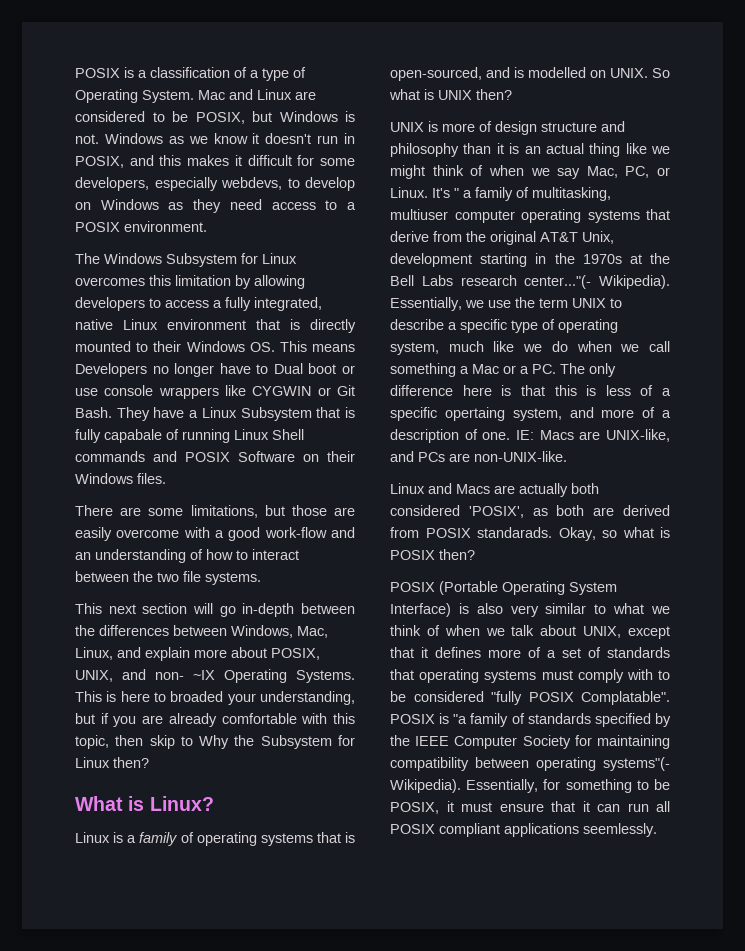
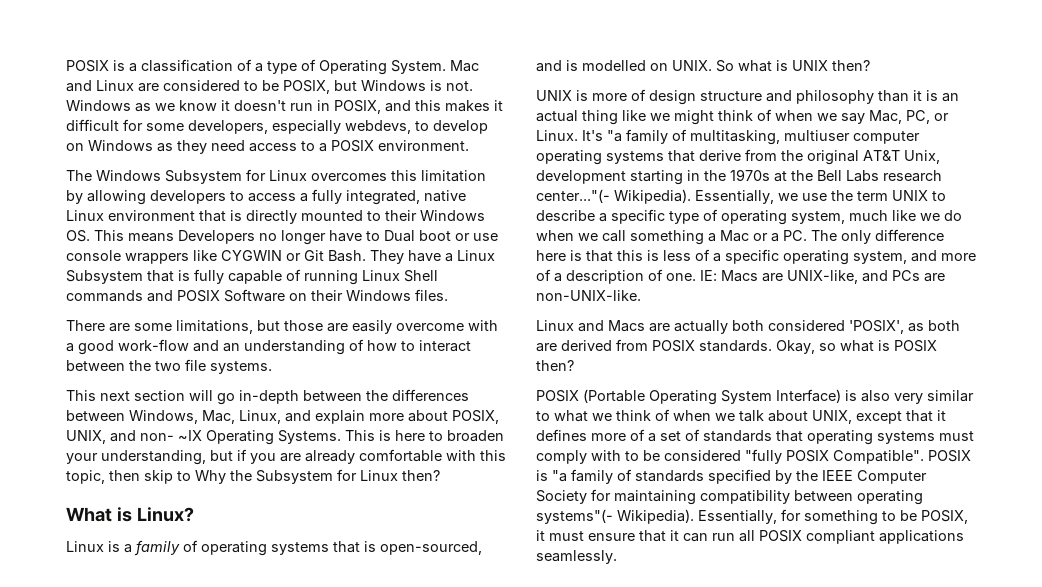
- They have a Linux Subsystem that is fully capabale of running Linux Shell commands and POSIX Software on their Windows files.
+ They have a Linux Subsystem that is fully capable of running Linux Shell commands and POSIX Software on their Windows files.
- This is here to broaded your understanding, but if you are already comfortable with this topic, then skip to Why the Subsystem for Linux then?
+ This is here to broaden your understanding, but if you are already comfortable with this topic, then skip to Why the Subsystem for Linux then?
- It's " a family of multitasking, multiuser computer operating systems that derive from the original AT&T Unix, development starting in the 1970s at the Bell Labs research center..."(- Wikipedia).
+ It's "a family of multitasking, multiuser computer operating systems that derive from the original AT&T Unix, development starting in the 1970s at the Bell Labs research center..."(- Wikipedia).
- Essentially, we use the term UNIX to describe a specific type of operating system, much like we do when we call something a Mac or a PC. The only difference here is that this is less of a specific opertaing system, and more of a description of one.
+ Essentially, we use the term UNIX to describe a specific type of operating system, much like we do when we call something a Mac or a PC. The only difference here is that this is less of a specific operating system, and more of a description of one.
- Linux and Macs are actually both considered 'POSIX', as both are derived from POSIX standarads.
+ Linux and Macs are actually both considered 'POSIX', as both are derived from POSIX standards.
- POSIX (Portable Operating System Interface) is also very similar to what we think of when we talk about UNIX, except that it defines more of a set of standards that operating systems must comply with to be considered "fully POSIX Complatable".
+ POSIX (Portable Operating System Interface) is also very similar to what we think of when we talk about UNIX, except that it defines more of a set of standards that operating systems must comply with to be considered "fully POSIX Compatible".
- Essentially, for something to be POSIX, it must ensure that it can run all POSIX compliant applications seemlessly.
+ Essentially, for something to be POSIX, it must ensure that it can run all POSIX compliant applications seamlessly.

